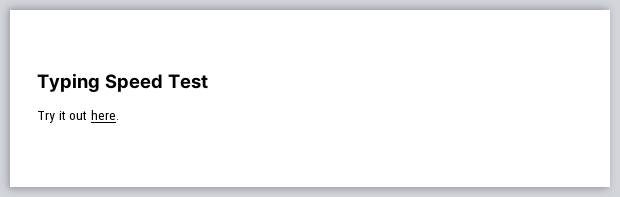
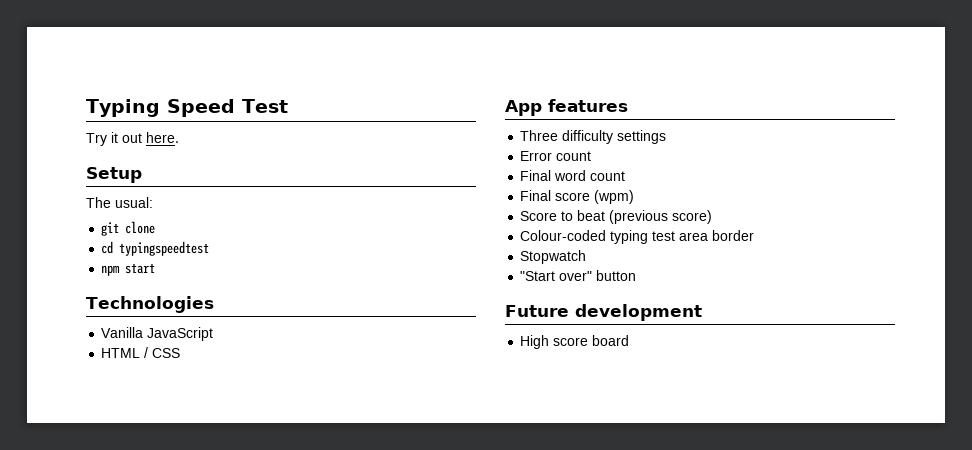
+ Setup
+ The usual:
+ git clone
+ cd typingspeedtest
+ npm start
+ Technologies
+ Vanilla JavaScript
+ HTML / CSS
+ App features
+ Three difficulty settings
+ Error count
+ Final word count
+ Final score (wpm)
+ Score to beat (previous score)
+ Colour-coded typing test area border
+ Stopwatch
+ "Start over" button
+ Future development
+ High score board

